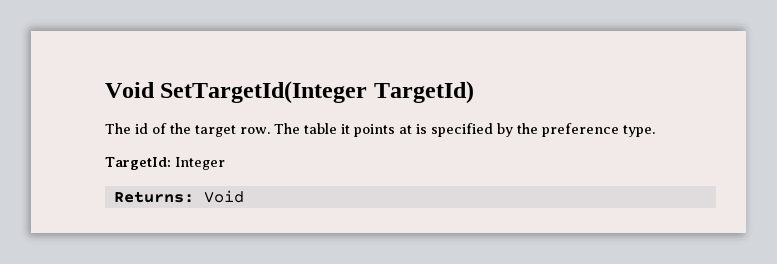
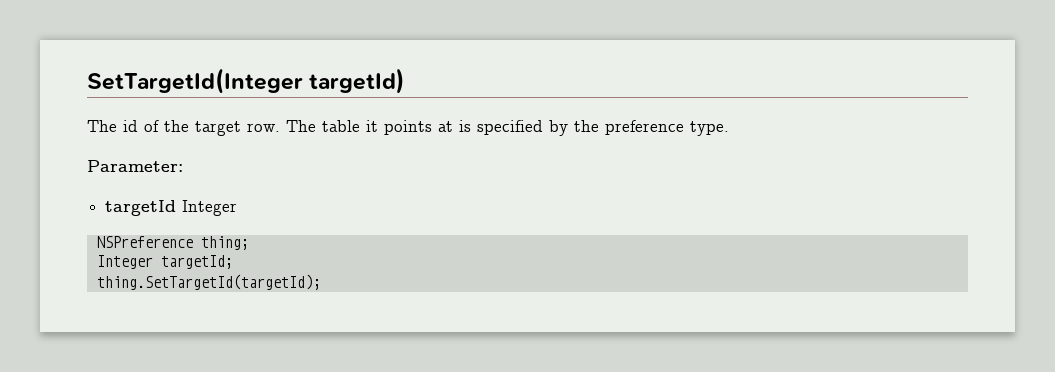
- Void SetTargetId(Integer TargetId)
+ SetTargetId(Integer targetId)
- TargetId: Integer
+ Parameter:
+ targetId Integer
- Returns: Void
+ NSPreference thing;
+ Integer targetId;
+ thing.SetTargetId(targetId);

